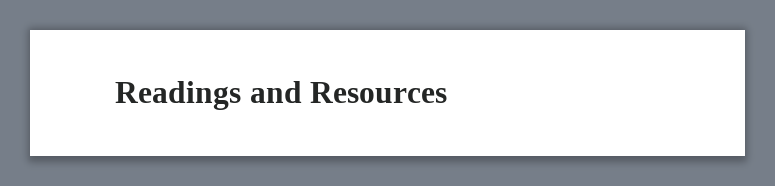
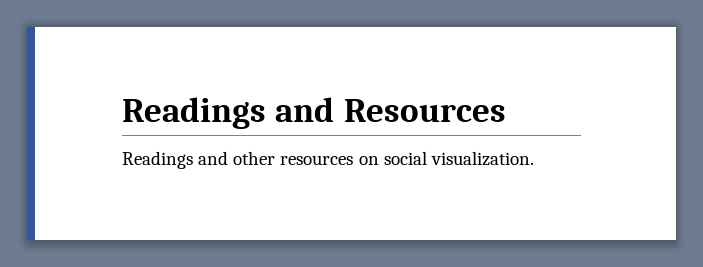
+ Readings and other resources on social visualization.

